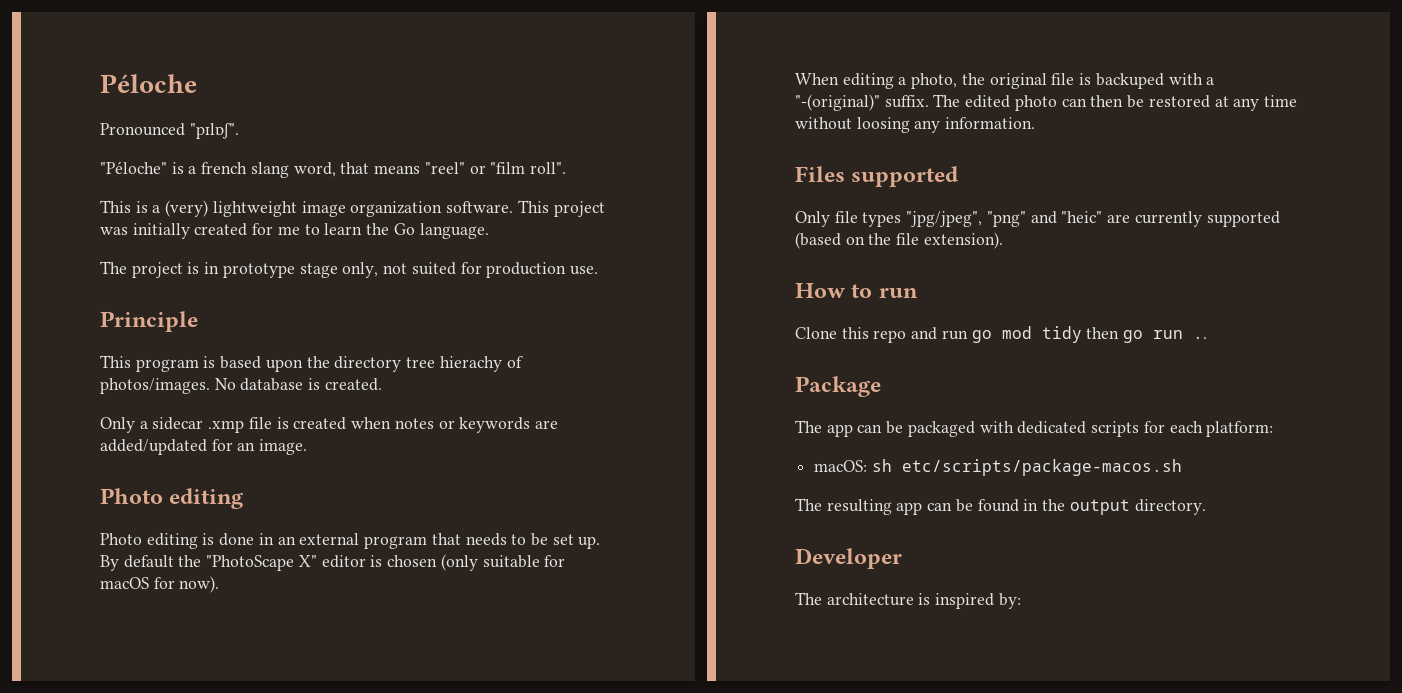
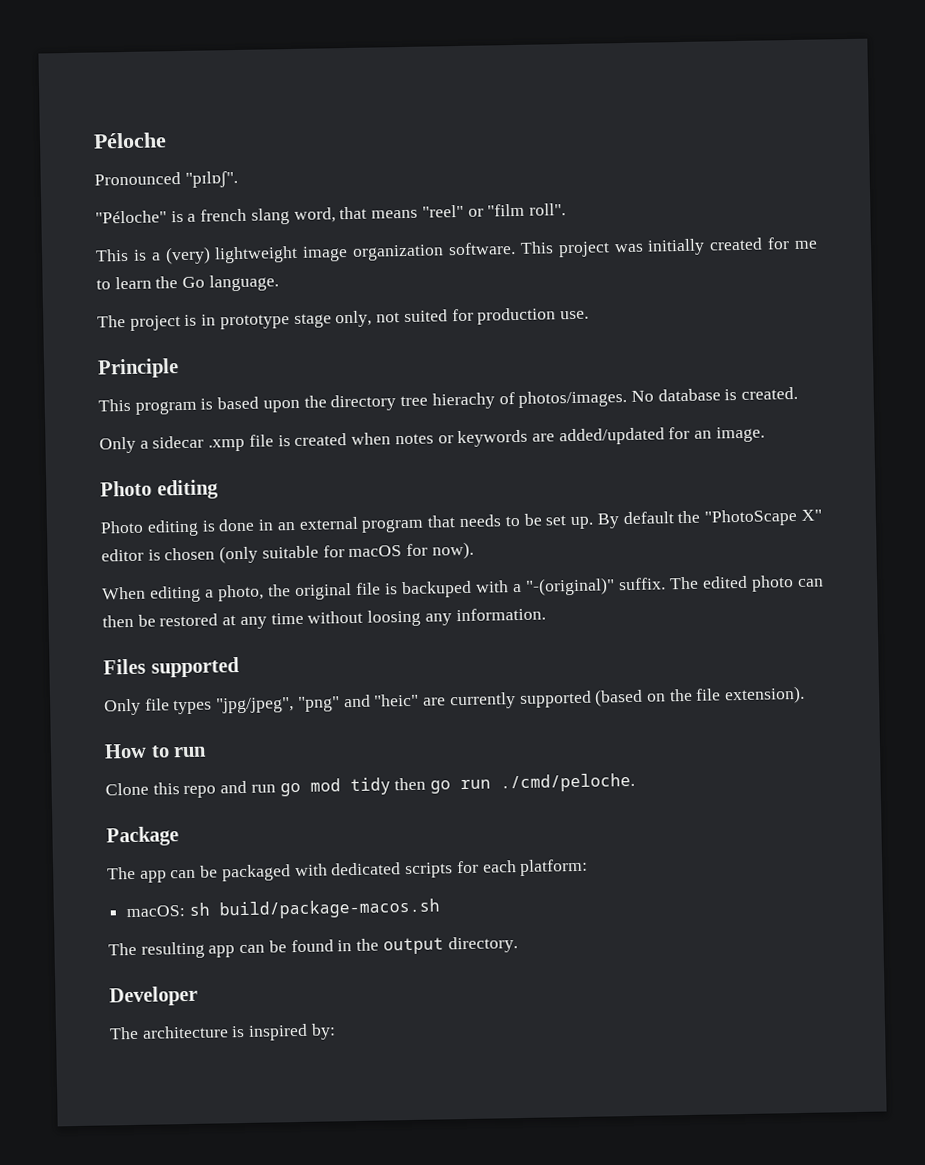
- Clone this repo and run go mod tidy then go run ..
+ Clone this repo and run go mod tidy then go run ./cmd/peloche.
- macOS: sh etc/scripts/package-macos.sh
+ macOS: sh build/package-macos.sh

